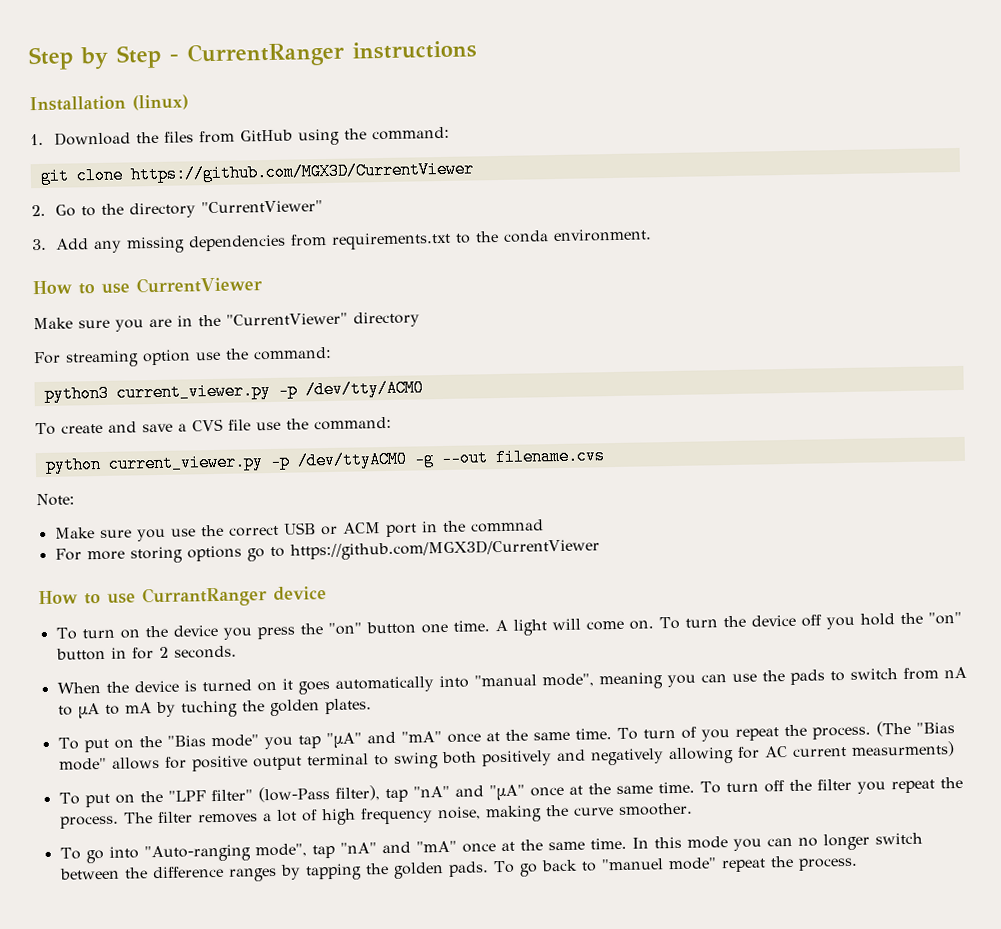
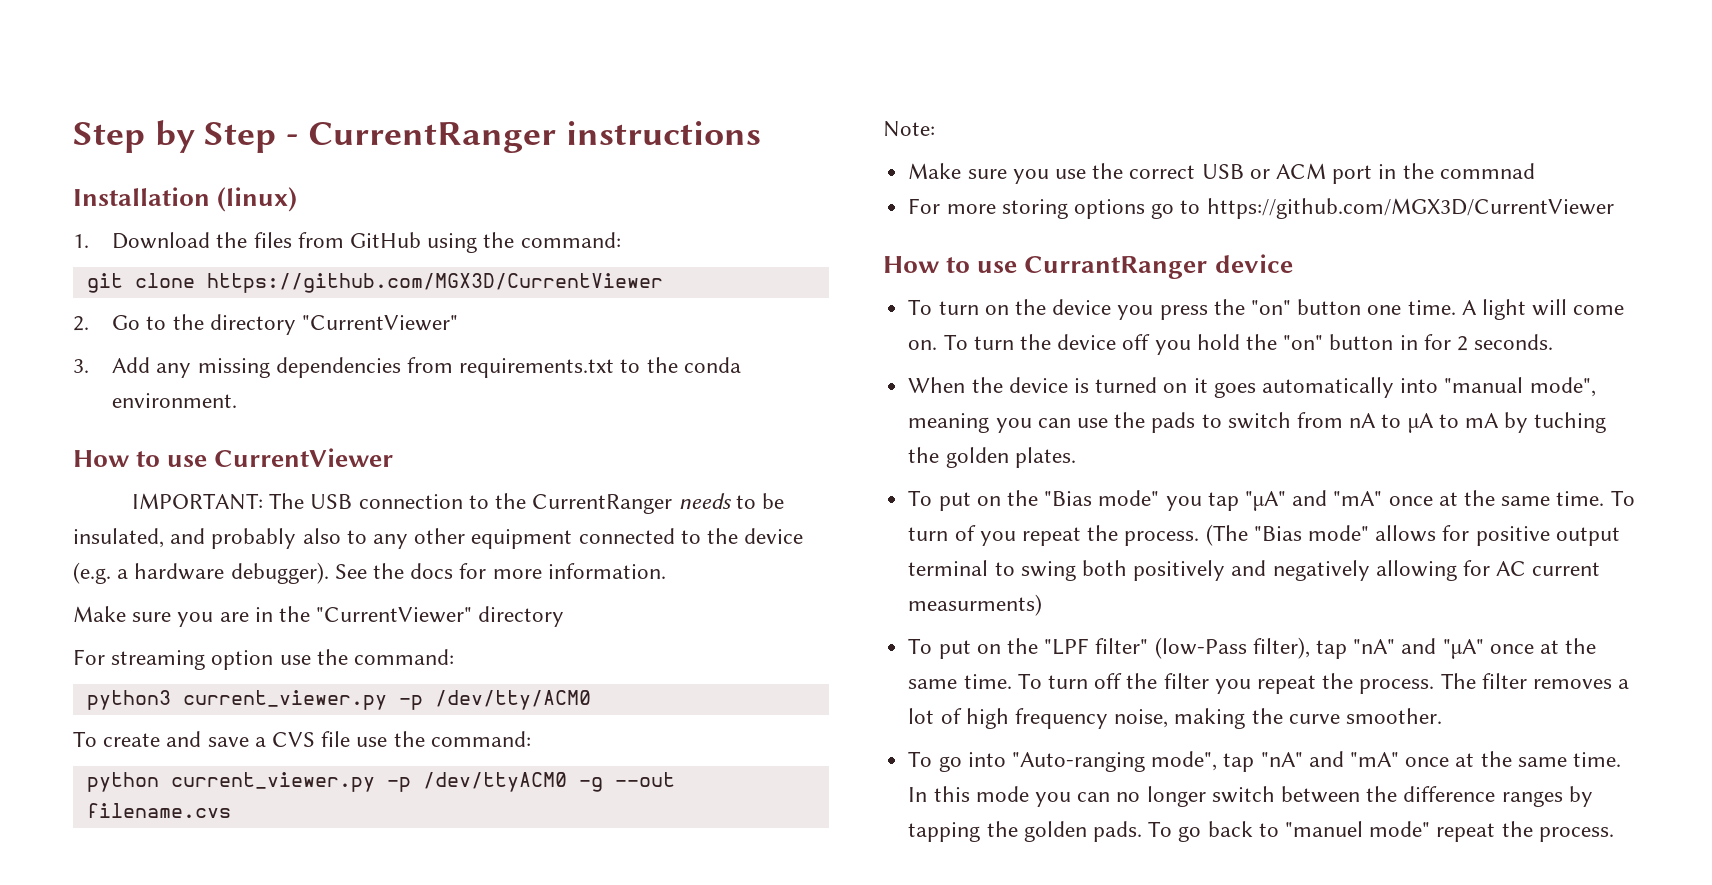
+ IMPORTANT: The USB connection to the CurrentRanger needs to be insulated, and probably also to any other equipment connected to the device (e.g. a hardware debugger). See the docs for more information.

